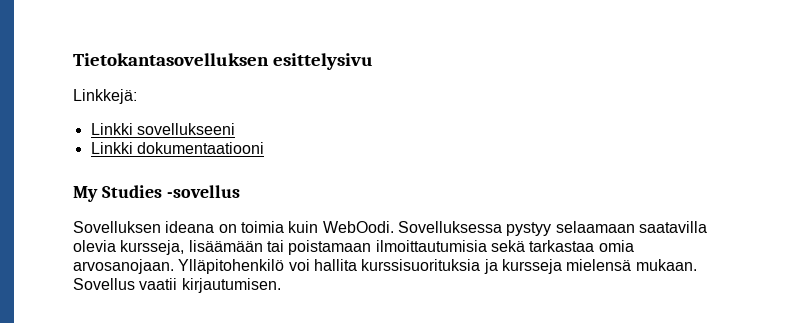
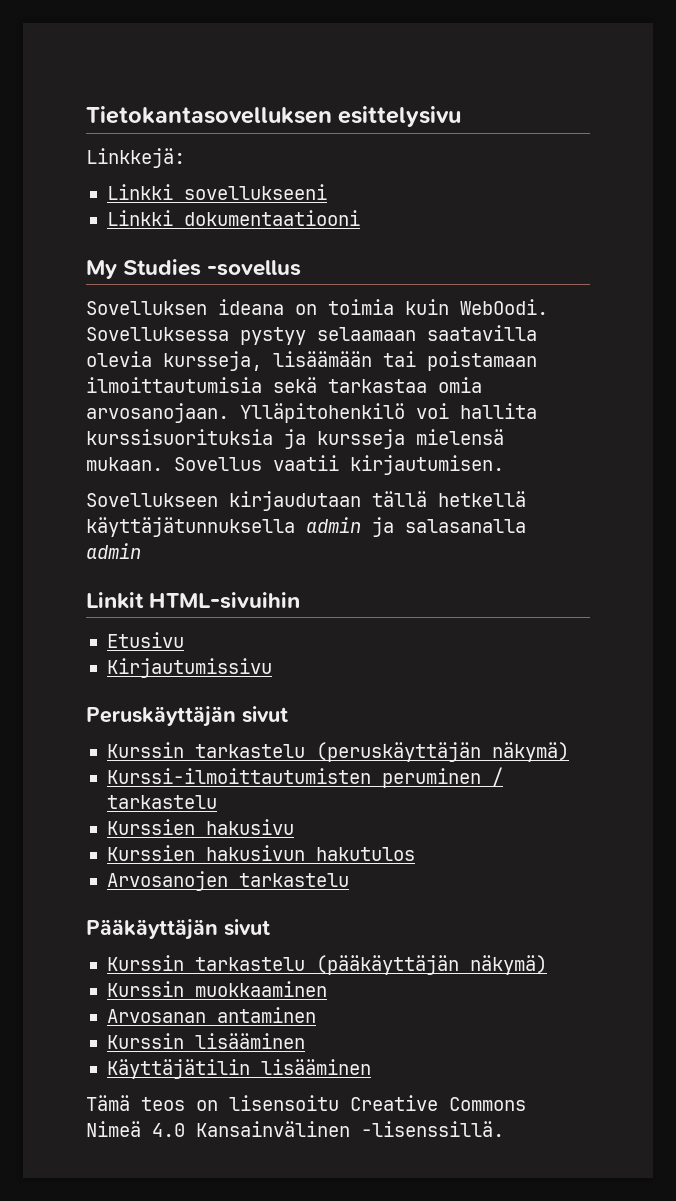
+ Sovellukseen kirjaudutaan tällä hetkellä käyttäjätunnuksella admin ja salasanalla admin
+ Linkit HTML-sivuihin
+ Etusivu
+ Kirjautumissivu
+ Peruskäyttäjän sivut
+ Kurssin tarkastelu (peruskäyttäjän näkymä)
+ Kurssi-ilmoittautumisten peruminen / tarkastelu
+ Kurssien hakusivu
+ Kurssien hakusivun hakutulos
+ Arvosanojen tarkastelu
+ Pääkäyttäjän sivut
+ Kurssin tarkastelu (pääkäyttäjän näkymä)
+ Kurssin muokkaaminen
+ Arvosanan antaminen
+ Kurssin lisääminen
+ Käyttäjätilin lisääminen
+ Tämä teos on lisensoitu Creative Commons Nimeä 4.0 Kansainvälinen -lisenssillä.

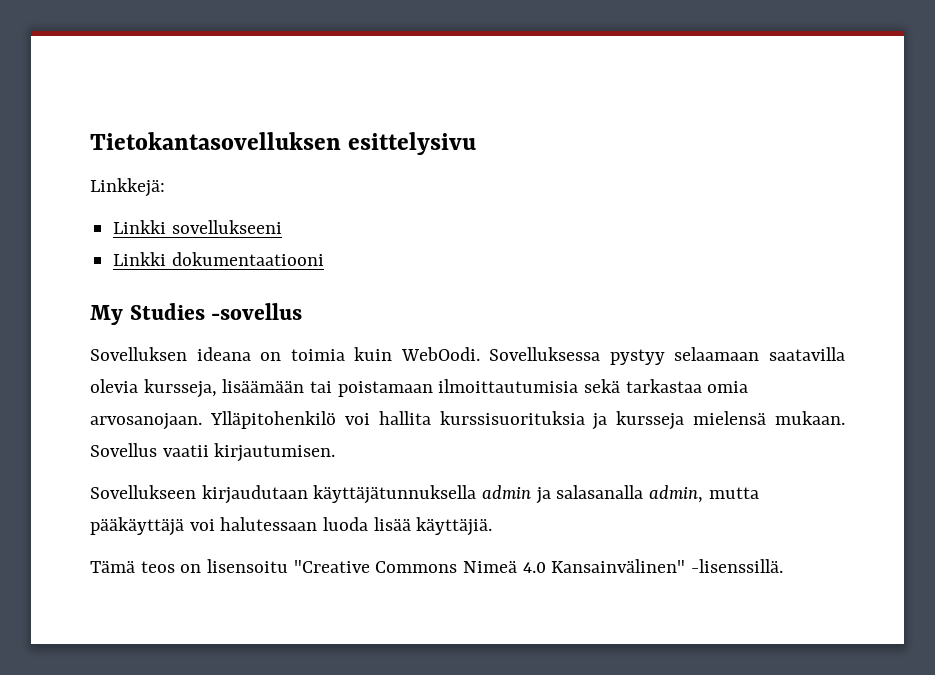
- Sovellukseen kirjaudutaan tällä hetkellä käyttäjätunnuksella admin ja salasanalla admin
- Linkit HTML-sivuihin
- Etusivu
- Kirjautumissivu
- Peruskäyttäjän sivut
- Kurssin tarkastelu (peruskäyttäjän näkymä)
- Kurssi-ilmoittautumisten peruminen / tarkastelu
- Kurssien hakusivu
- Kurssien hakusivun hakutulos
- Arvosanojen tarkastelu
- Pääkäyttäjän sivut
- Kurssin tarkastelu (pääkäyttäjän näkymä)
- Kurssin muokkaaminen
- Arvosanan antaminen
- Kurssin lisääminen
- Käyttäjätilin lisääminen
+ Sovellukseen kirjaudutaan käyttäjätunnuksella admin ja salasanalla admin, mutta pääkäyttäjä voi halutessaan luoda lisää käyttäjiä.
- Tämä teos on lisensoitu Creative Commons Nimeä 4.0 Kansainvälinen -lisenssillä.
+ Tämä teos on lisensoitu "Creative Commons Nimeä 4.0 Kansainvälinen" -lisenssillä.

